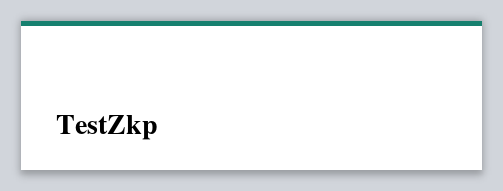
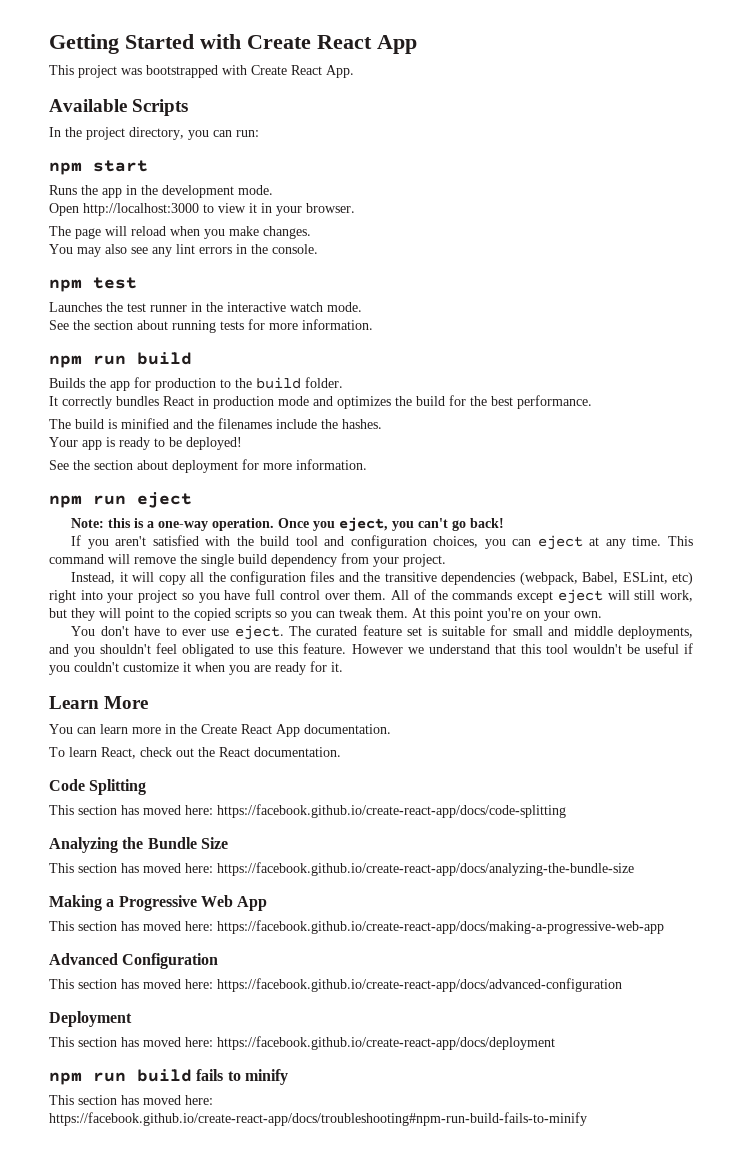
- TestZkp
+ Getting Started with Create React App
+ This project was bootstrapped with Create React App.
+ Available Scripts
+ In the project directory, you can run:
+ npm start
+ Runs the app in the development mode.
+ Open http://localhost:3000 to view it in your browser.
+ The page will reload when you make changes.
+ You may also see any lint errors in the console.
+ npm test
+ Launches the test runner in the interactive watch mode.
+ See the section about running tests for more information.
+ npm run build
+ Builds the app for production to the build folder.
+ It correctly bundles React in production mode and optimizes the build for the best performance.
+ The build is minified and the filenames include the hashes.
+ Your app is ready to be deployed!
+ See the section about deployment for more information.
+ npm run eject
+ Note: this is a one-way operation. Once you eject, you can't go back!
+ If you aren't satisfied with the build tool and configuration choices, you can eject at any time. This command will remove the single build dependency from your project.
+ Instead, it will copy all the configuration files and the transitive dependencies (webpack, Babel, ESLint, etc) right into your project so you have full control over them. All of the commands except eject will still work, but they will point to the copied scripts so you can tweak them. At this point you're on your own.
+ You don't have to ever use eject. The curated feature set is suitable for small and middle deployments, and you shouldn't feel obligated to use this feature. However we understand that this tool wouldn't be useful if you couldn't customize it when you are ready for it.
+ Learn More
+ You can learn more in the Create React App documentation.
+ To learn React, check out the React documentation.
+ Code Splitting
+ This section has moved here: https://facebook.github.io/create-react-app/docs/code-splitting
+ Analyzing the Bundle Size
+ This section has moved here: https://facebook.github.io/create-react-app/docs/analyzing-the-bundle-size
+ Making a Progressive Web App
+ This section has moved here: https://facebook.github.io/create-react-app/docs/making-a-progressive-web-app
+ Advanced Configuration
+ This section has moved here: https://facebook.github.io/create-react-app/docs/advanced-configuration
+ Deployment
+ This section has moved here: https://facebook.github.io/create-react-app/docs/deployment
+ npm run build fails to minify
+ This section has moved here: https://facebook.github.io/create-react-app/docs/troubleshooting#npm-run-build-fails-to-minify

